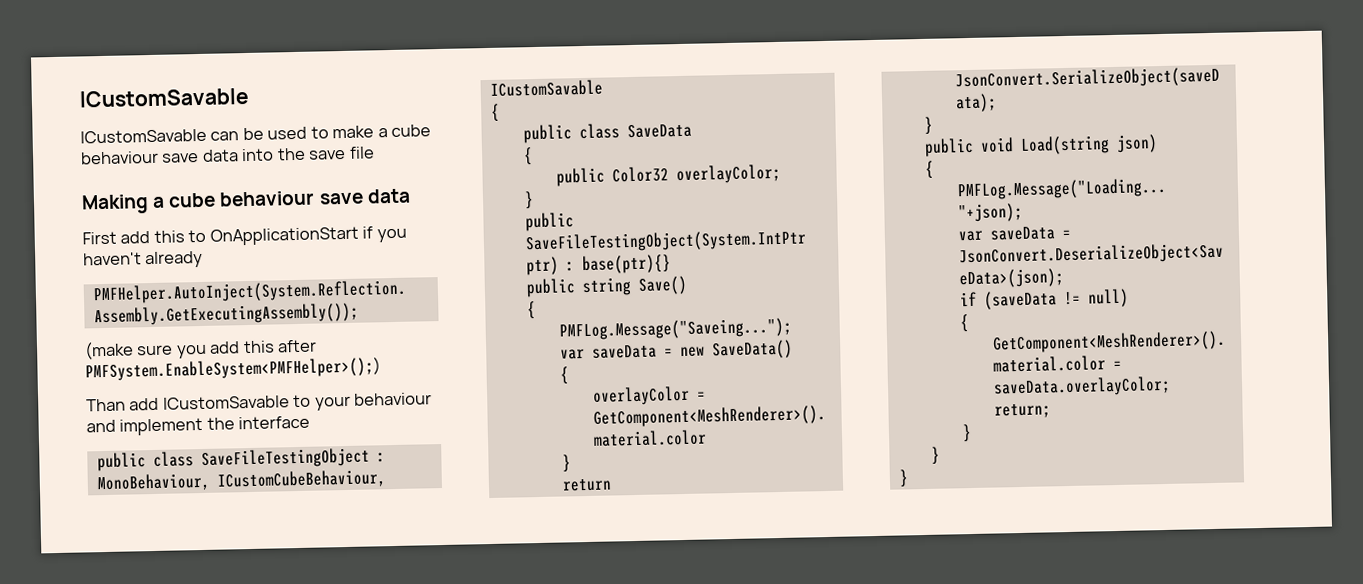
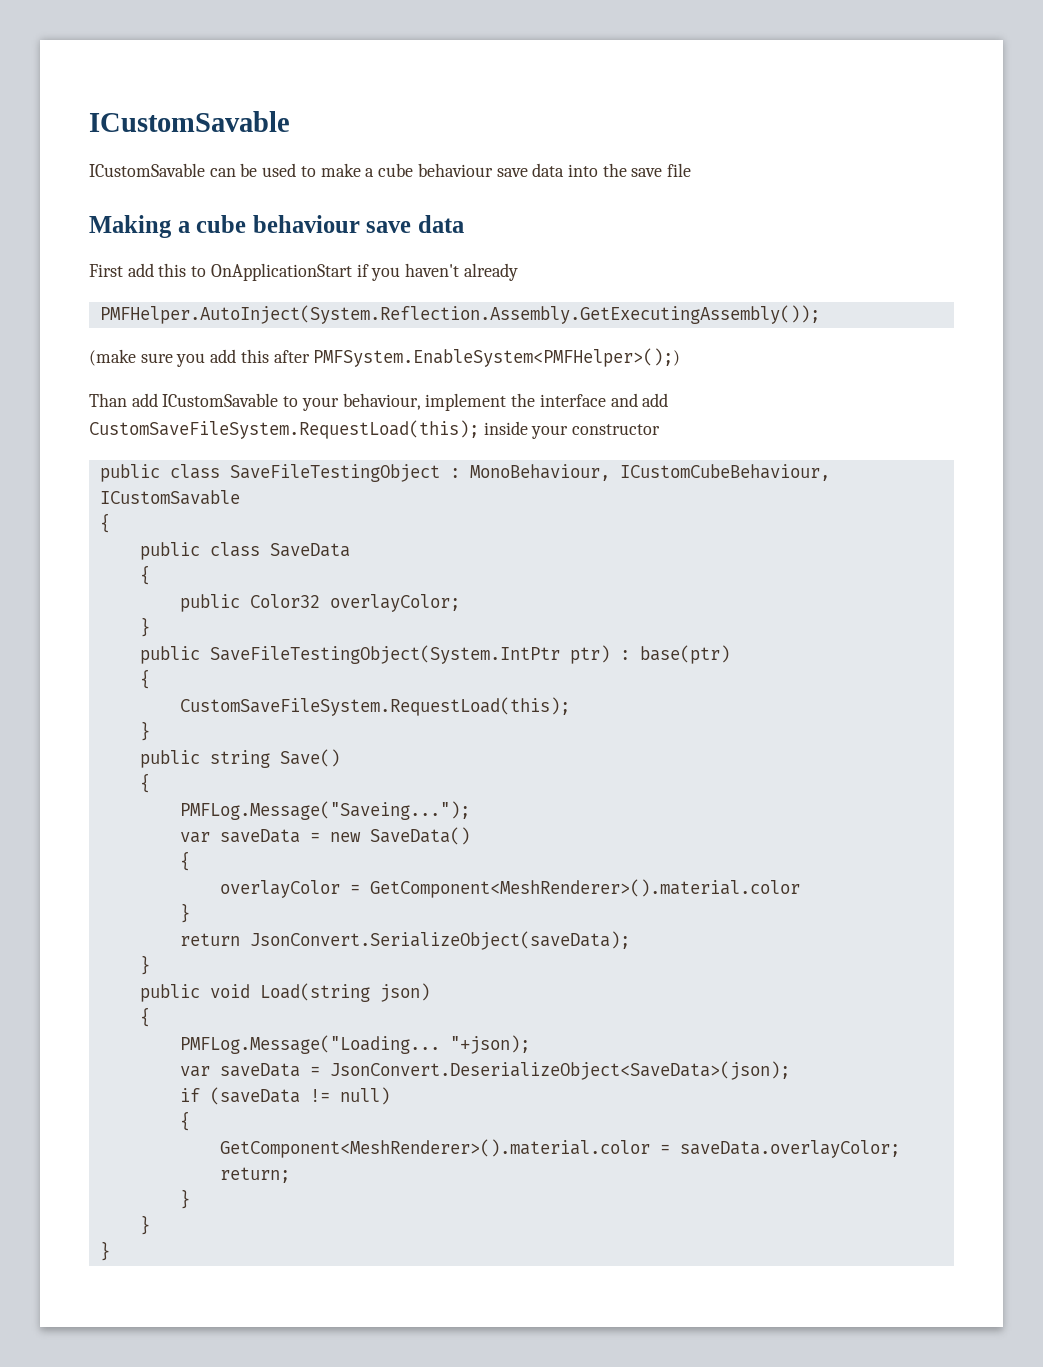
- Than add ICustomSavable to your behaviour and implement the interface
+ Than add ICustomSavable to your behaviour, implement the interface and add CustomSaveFileSystem.RequestLoad(this); inside your constructor
- public SaveFileTestingObject(System.IntPtr ptr) : base(ptr){}
+ public SaveFileTestingObject(System.IntPtr ptr) : base(ptr)
+ {
+ CustomSaveFileSystem.RequestLoad(this);
+ }

